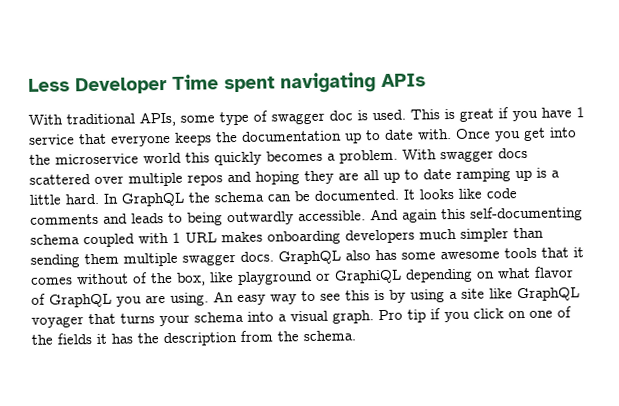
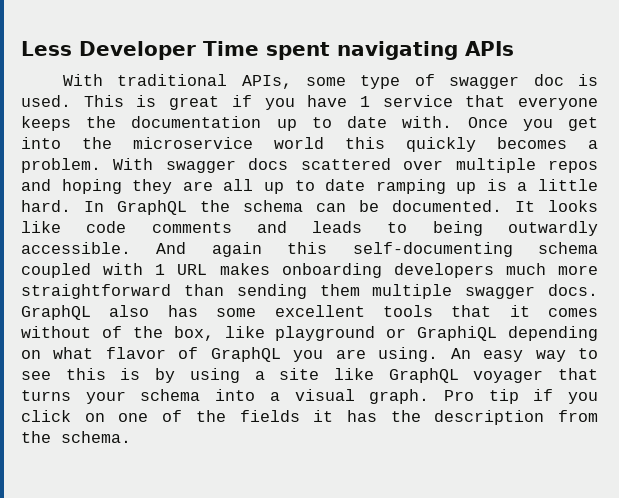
- And again this self-documenting schema coupled with 1 URL makes onboarding developers much simpler than sending them multiple swagger docs.
+ And again this self-documenting schema coupled with 1 URL makes onboarding developers much more straightforward than sending them multiple swagger docs.
- GraphQL also has some awesome tools that it comes without of the box, like playground or GraphiQL depending on what flavor of GraphQL you are using.
+ GraphQL also has some excellent tools that it comes without of the box, like playground or GraphiQL depending on what flavor of GraphQL you are using.

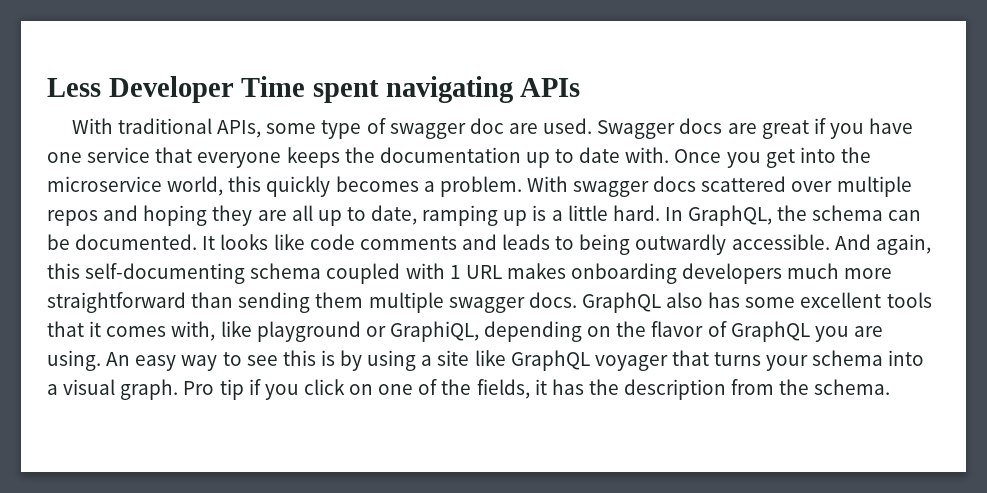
- With traditional APIs, some type of swagger doc is used. This is great if you have 1 service that everyone keeps the documentation up to date with.
+ With traditional APIs, some type of swagger doc are used. Swagger docs are great if you have one service that everyone keeps the documentation up to date with.
- Once you get into the microservice world this quickly becomes a problem.
+ Once you get into the microservice world, this quickly becomes a problem.
- With swagger docs scattered over multiple repos and hoping they are all up to date ramping up is a little hard.
+ With swagger docs scattered over multiple repos and hoping they are all up to date, ramping up is a little hard.
- In GraphQL the schema can be documented.
+ In GraphQL, the schema can be documented.
- And again this self-documenting schema coupled with 1 URL makes onboarding developers much more straightforward than sending them multiple swagger docs.
+ And again, this self-documenting schema coupled with 1 URL makes onboarding developers much more straightforward than sending them multiple swagger docs.
- GraphQL also has some excellent tools that it comes without of the box, like playground or GraphiQL depending on what flavor of GraphQL you are using.
+ GraphQL also has some excellent tools that it comes with, like playground or GraphiQL, depending on the flavor of GraphQL you are using.
- Pro tip if you click on one of the fields it has the description from the schema.
+ Pro tip if you click on one of the fields, it has the description from the schema.

